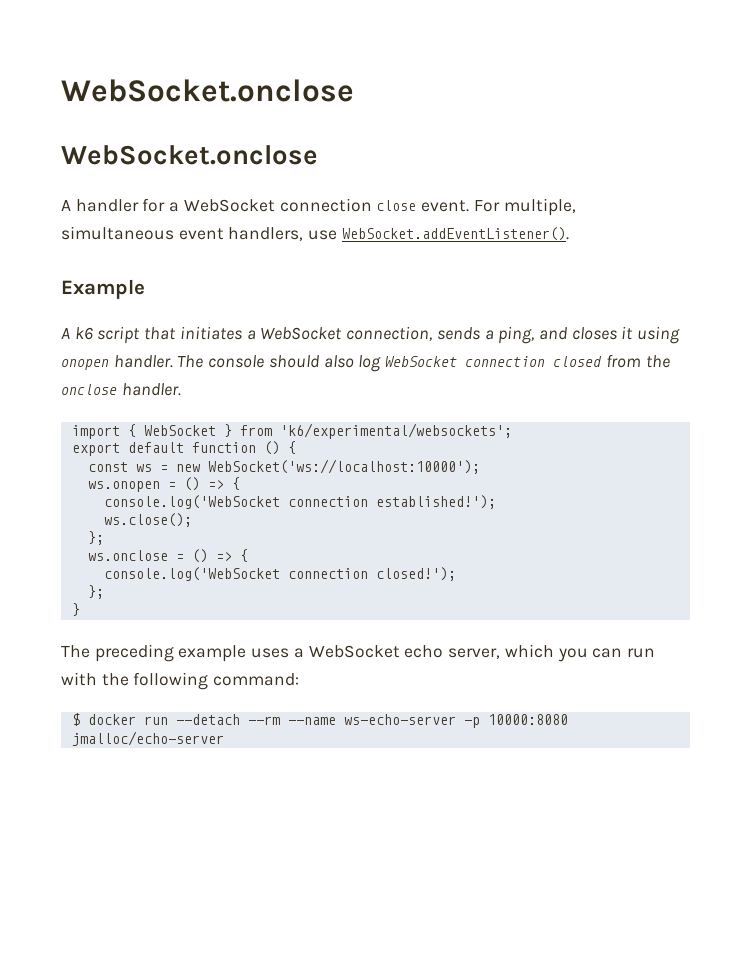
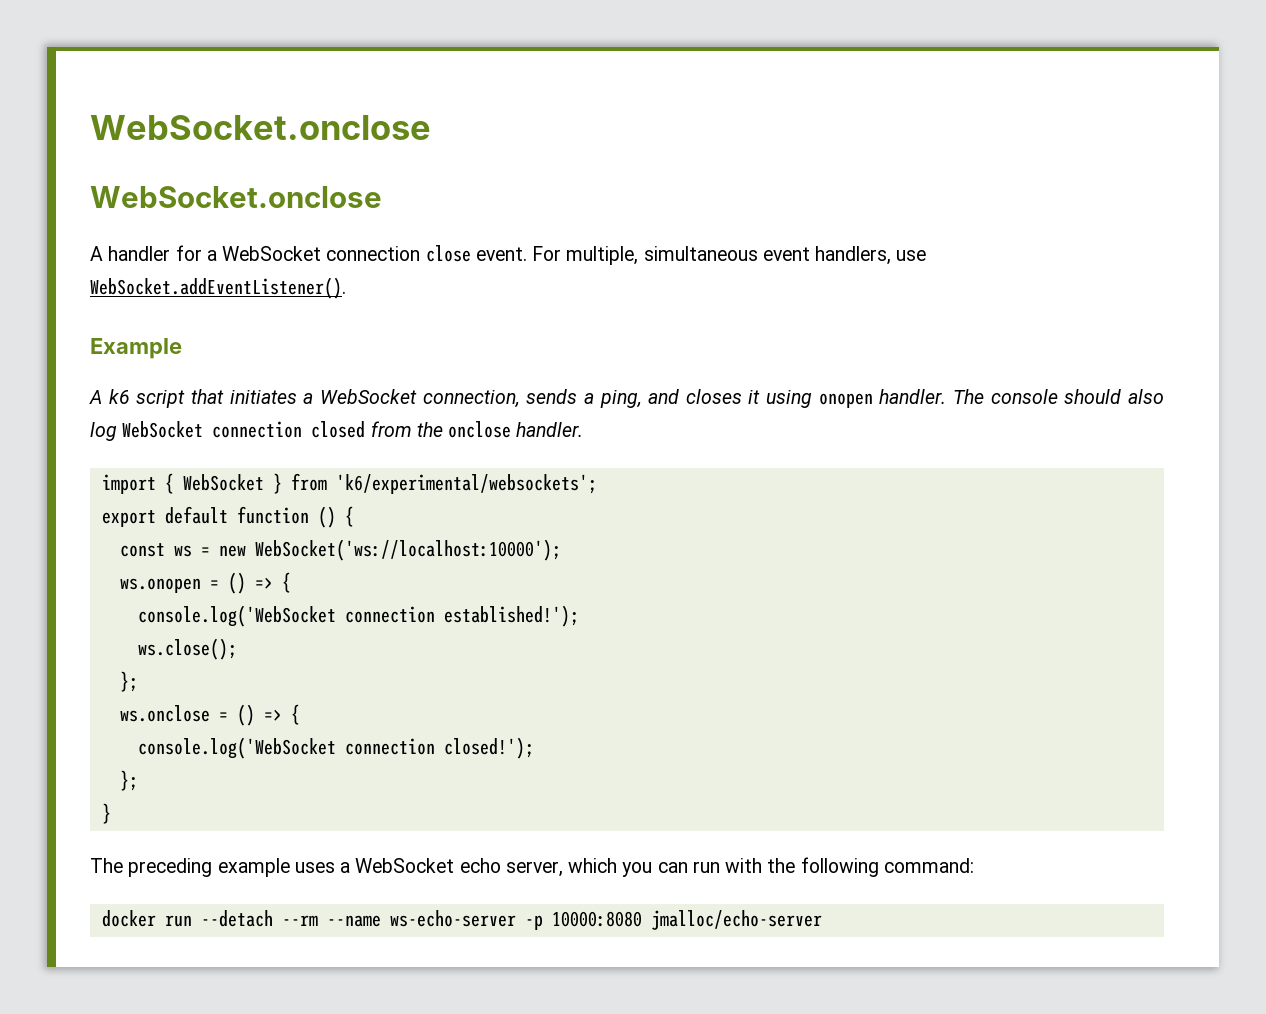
- $ docker run --detach --rm --name ws-echo-server -p 10000:8080 jmalloc/echo-server
+ docker run --detach --rm --name ws-echo-server -p 10000:8080 jmalloc/echo-server

